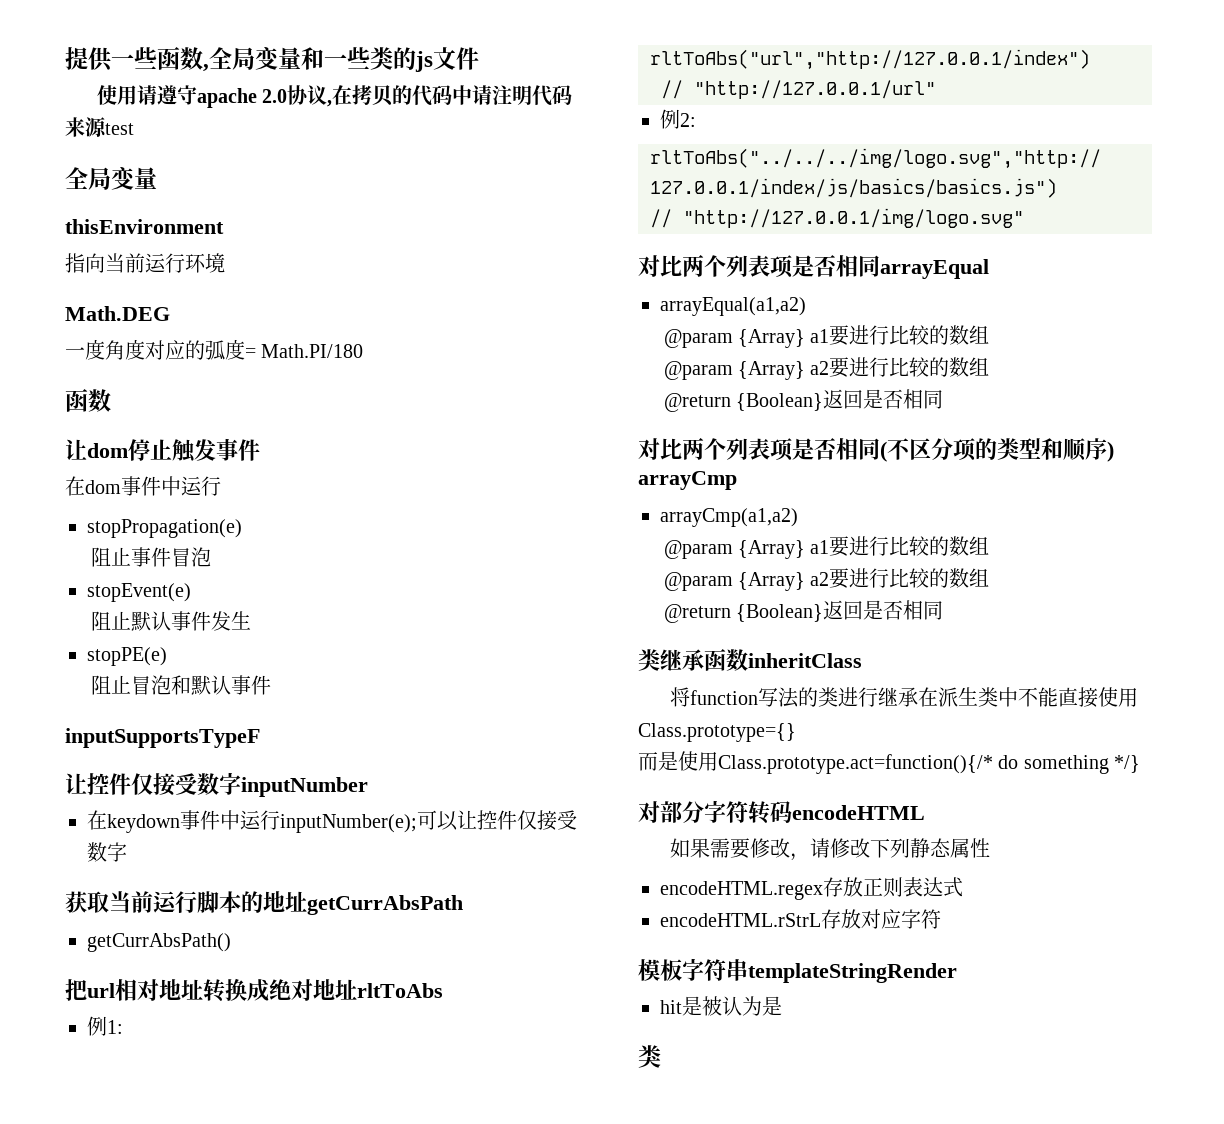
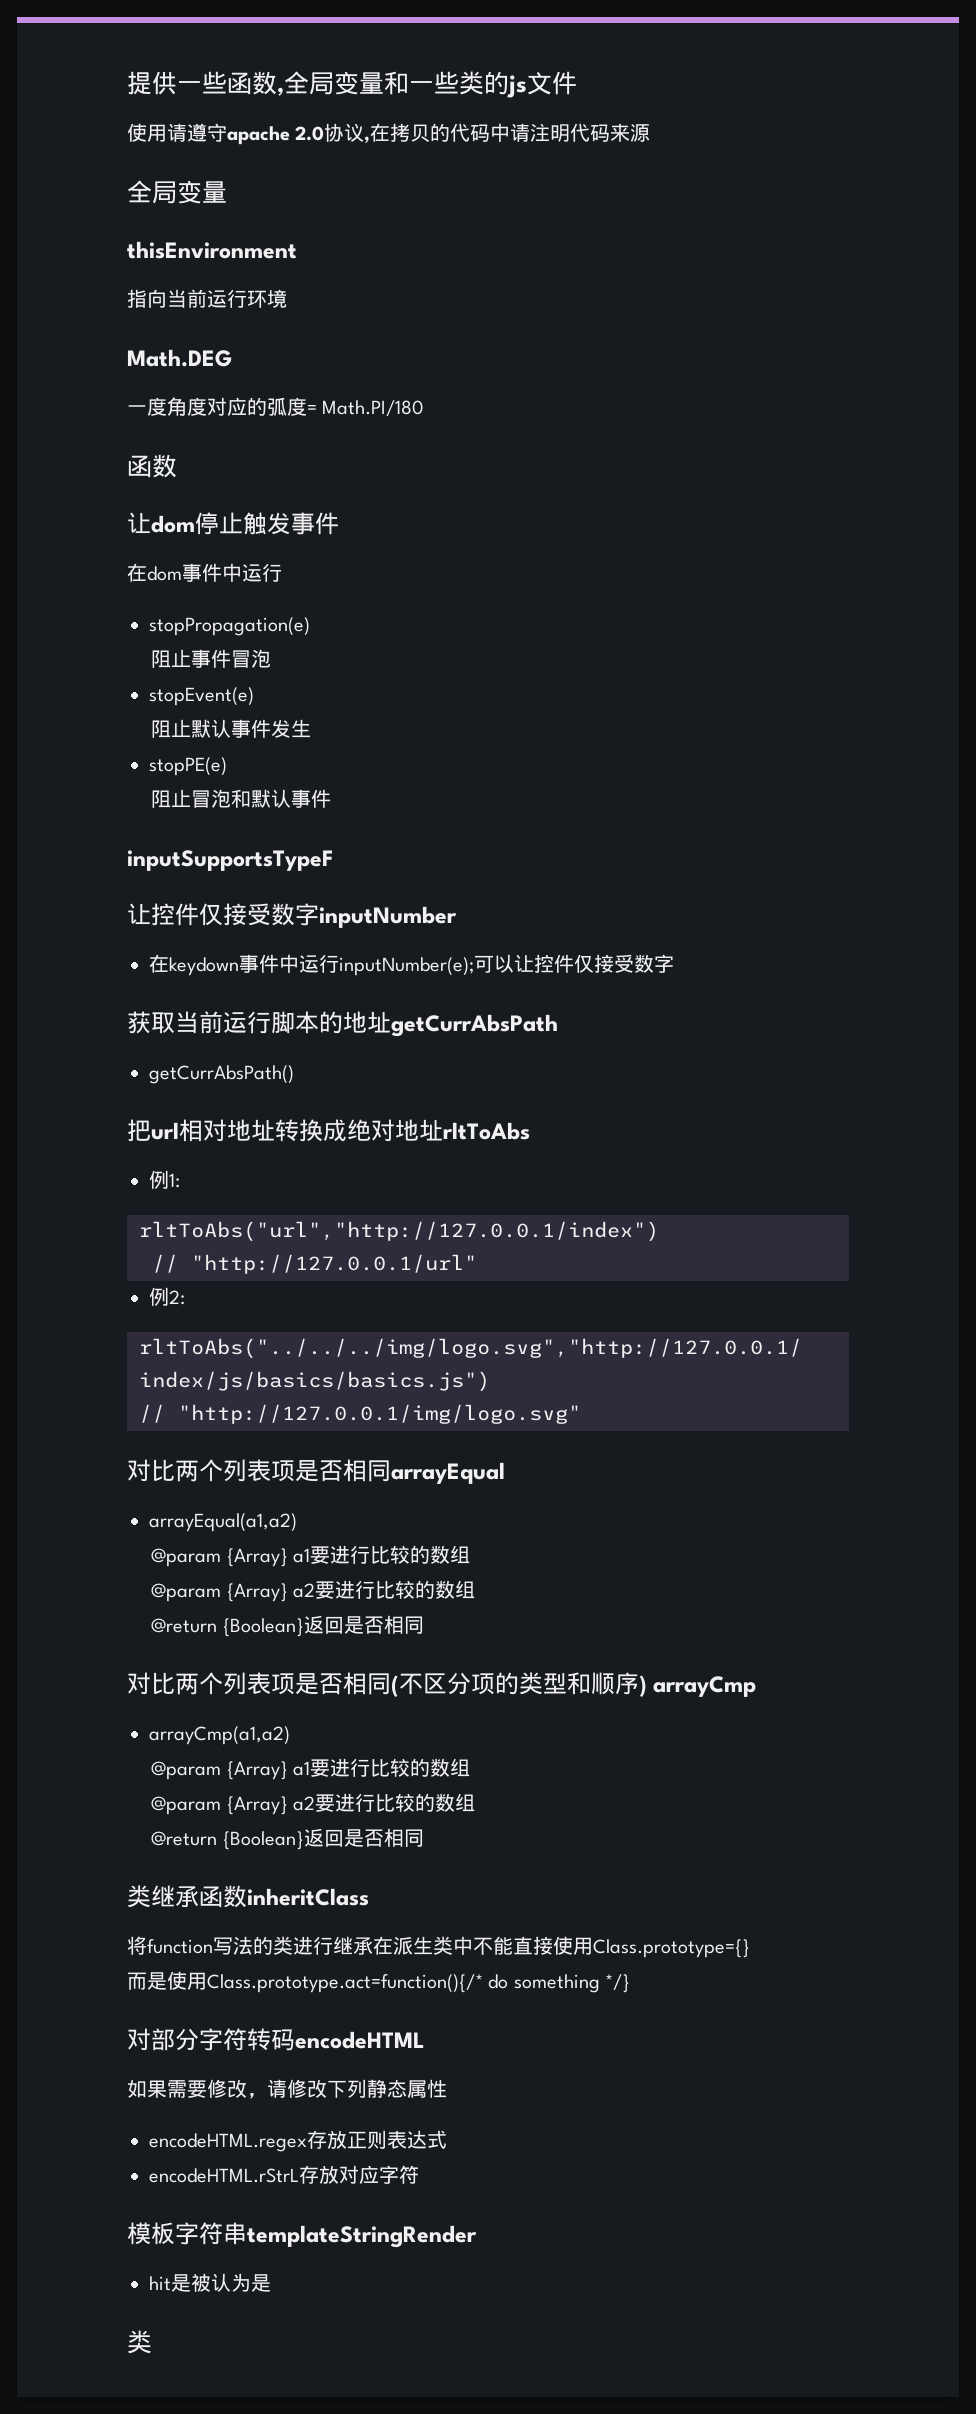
- 使用请遵守apache 2.0协议,在拷贝的代码中请注明代码来源test
+ 使用请遵守apache 2.0协议,在拷贝的代码中请注明代码来源

